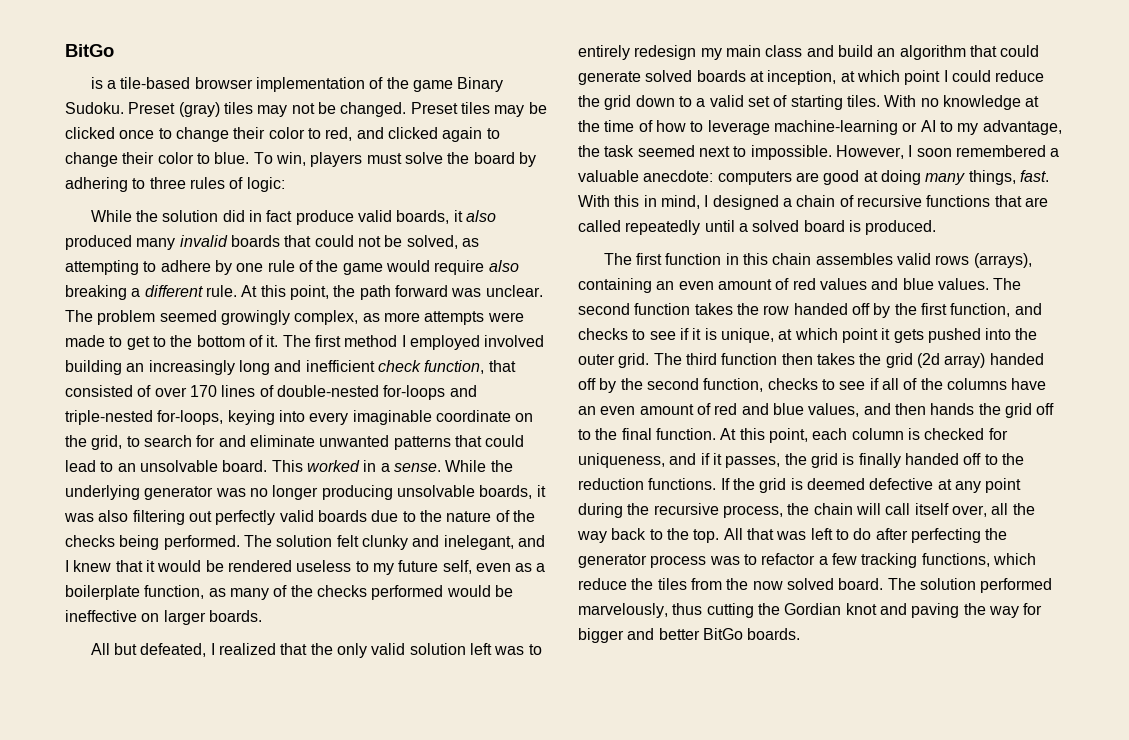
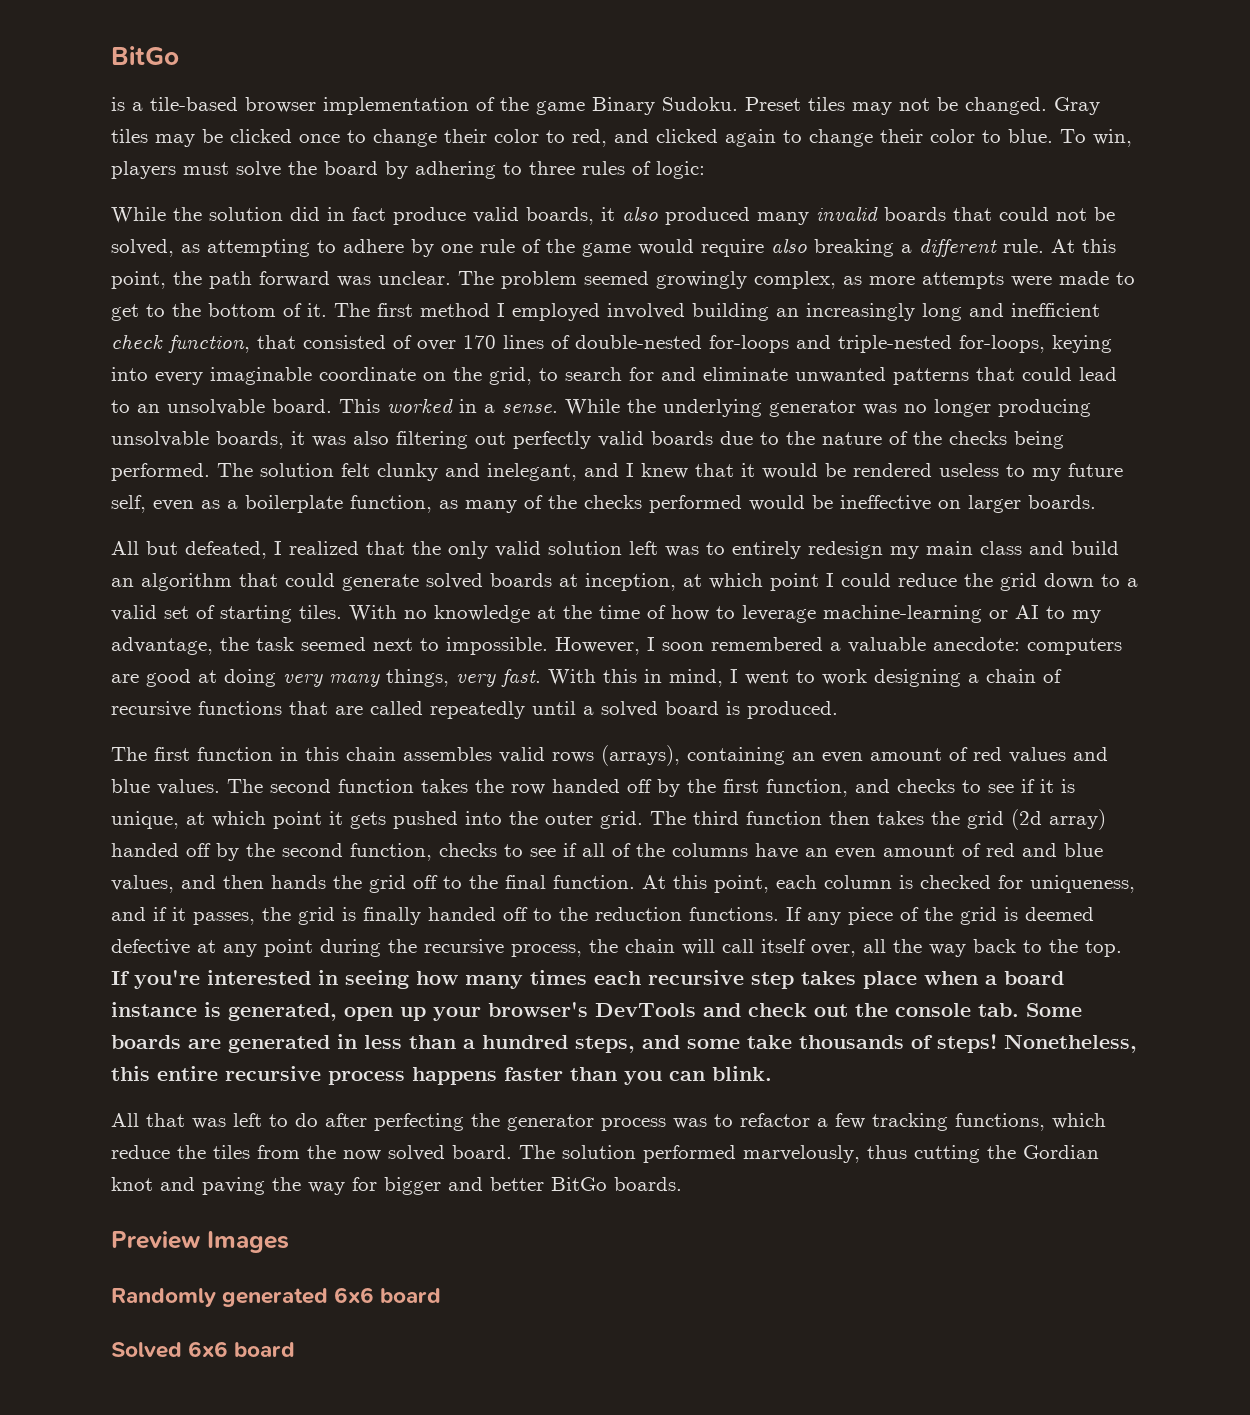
- Preset (gray) tiles may not be changed.
+ Preset tiles may not be changed.
- Preset tiles may be clicked once to change their color to red, and clicked again to change their color to blue.
+ Gray tiles may be clicked once to change their color to red, and clicked again to change their color to blue.
- However, I soon remembered a valuable anecdote: computers are good at doing many things, fast.
+ However, I soon remembered a valuable anecdote: computers are good at doing very many things, very fast.
- With this in mind, I designed a chain of recursive functions that are called repeatedly until a solved board is produced.
+ With this in mind, I went to work designing a chain of recursive functions that are called repeatedly until a solved board is produced.
- If the grid is deemed defective at any point during the recursive process, the chain will call itself over, all the way back to the top. All that was left to do after perfecting the generator process was to refactor a few tracking functions, which reduce the tiles from the now solved board.
+ If any piece of the grid is deemed defective at any point during the recursive process, the chain will call itself over, all the way back to the top. If you're interested in seeing how many times each recursive step takes place when a board instance is generated, open up your browser's DevTools and check out the console tab. Some boards are generated in less than a hundred steps, and some take thousands of steps! Nonetheless, this entire recursive process happens faster than you can blink.
+ All that was left to do after perfecting the generator process was to refactor a few tracking functions, which reduce the tiles from the now solved board.
+ Preview Images
+ Randomly generated 6x6 board
+ Solved 6x6 board

